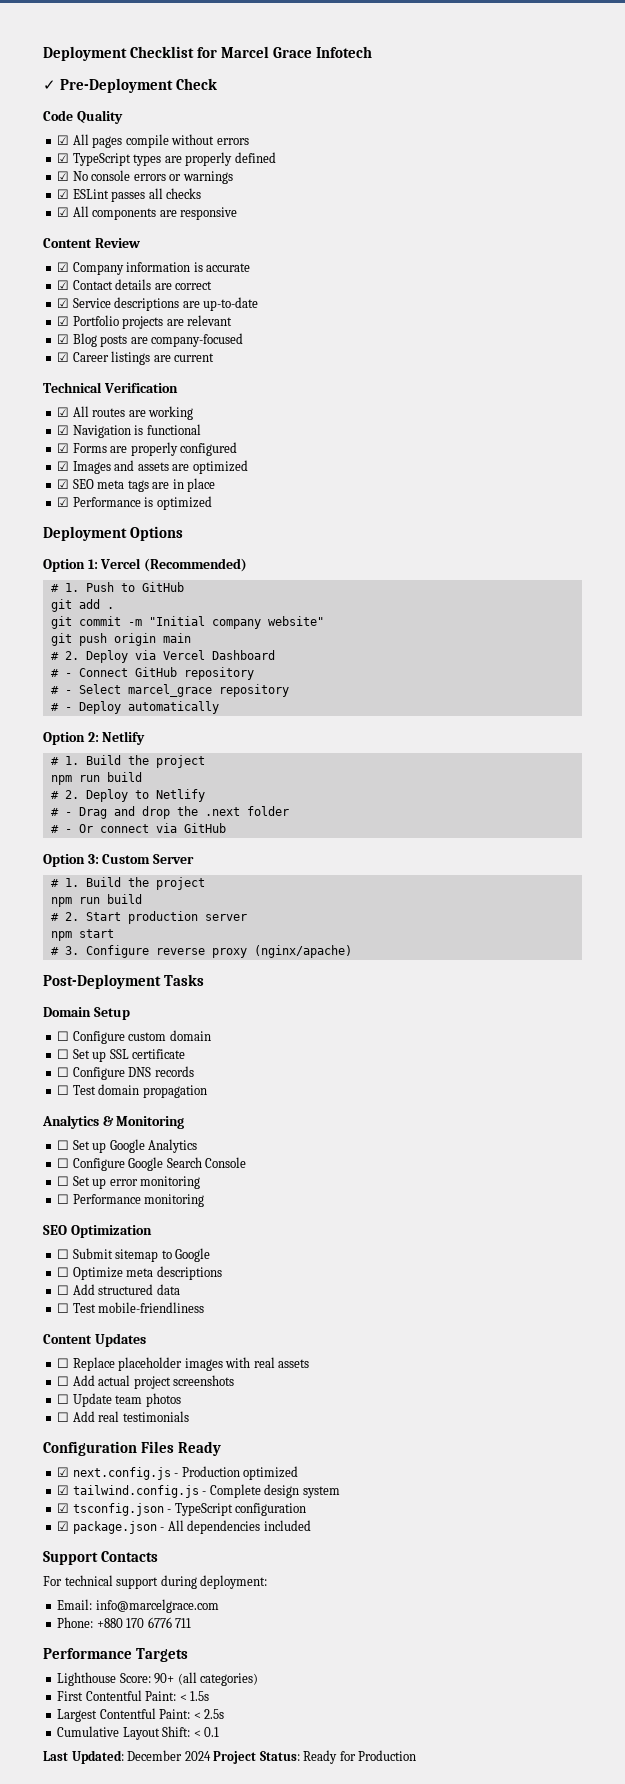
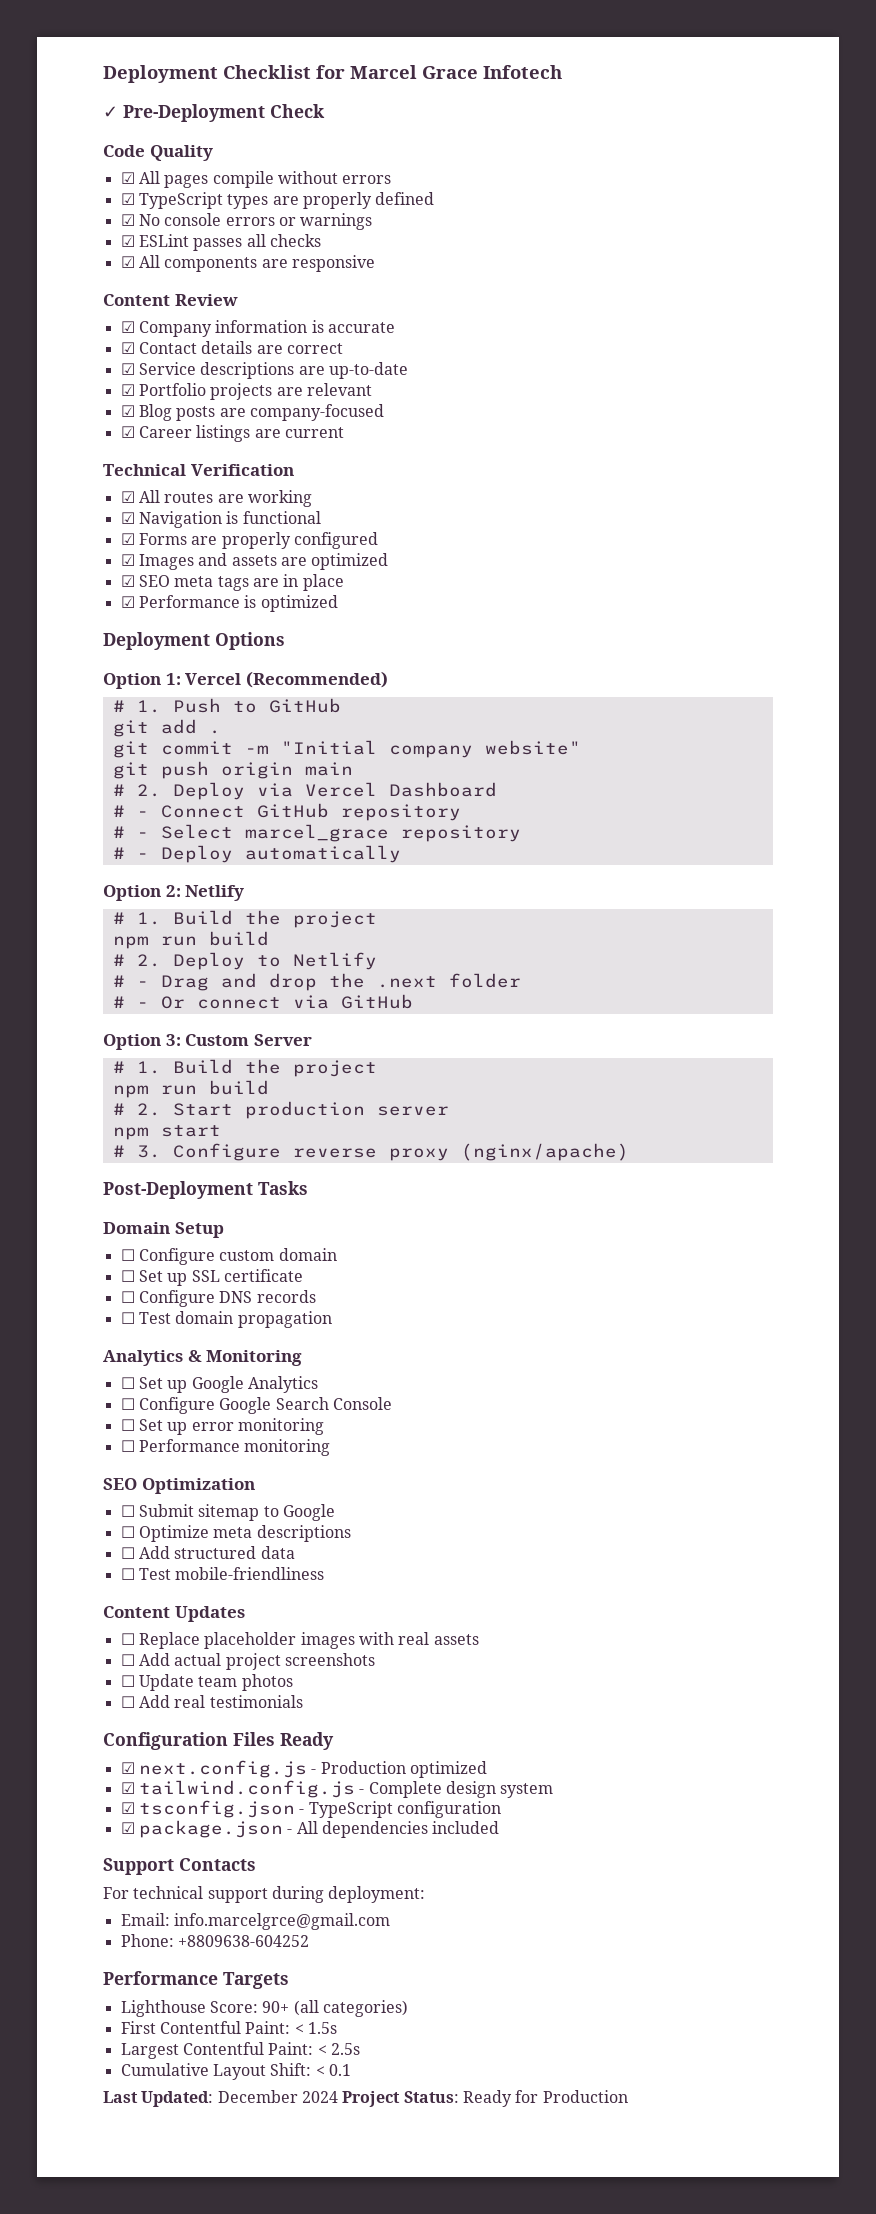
- Email: info@marcelgrace.com
+ Email: info.marcelgrce@gmail.com
- Phone: +880 170 6776 711
+ Phone: +8809638-604252

